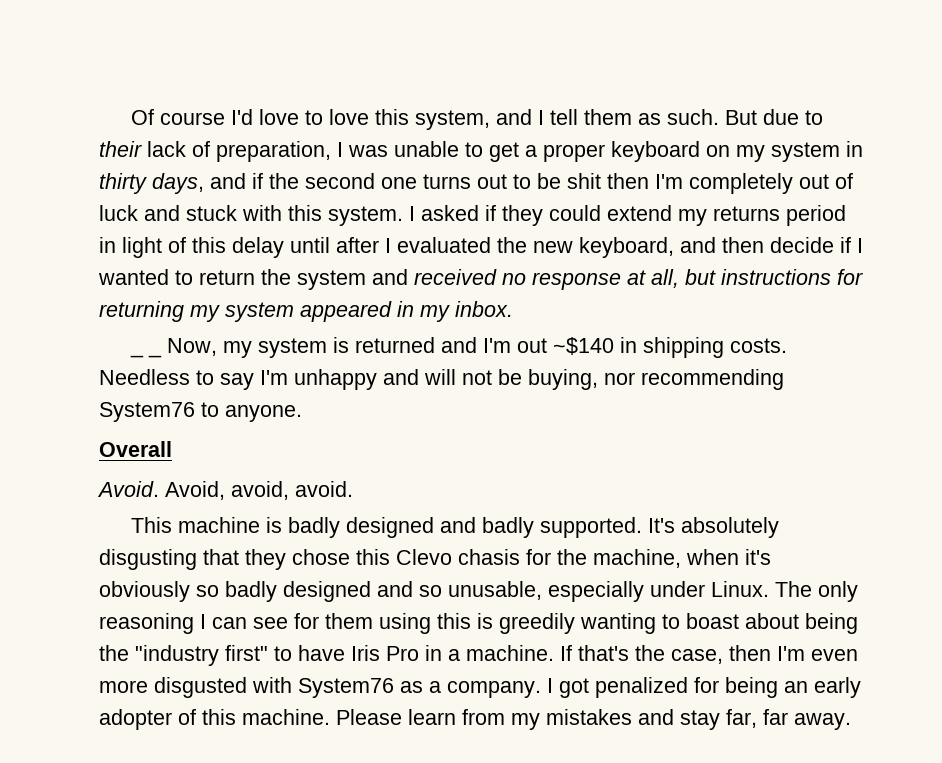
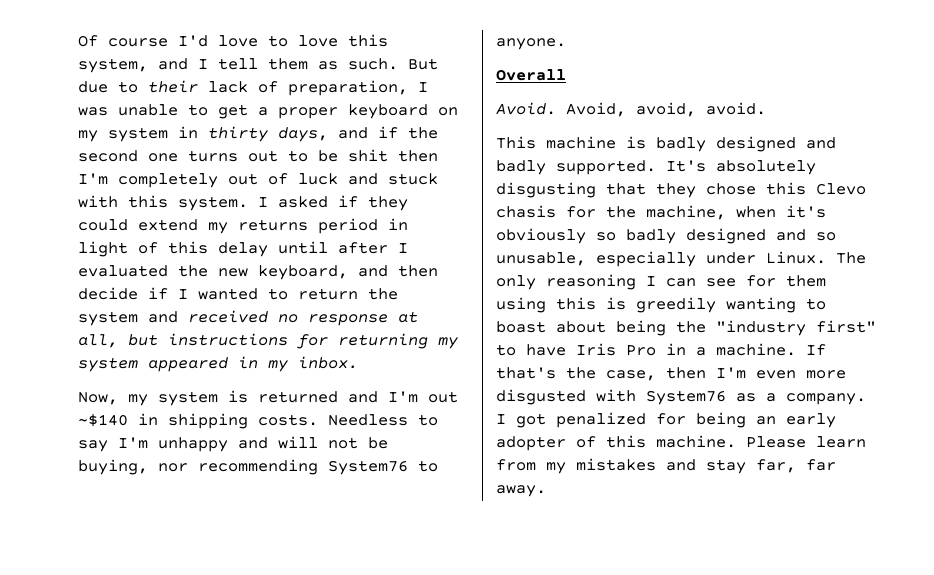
- _ _ Now, my system is returned and I'm out ~$140 in shipping costs.
+ Now, my system is returned and I'm out ~$140 in shipping costs.

